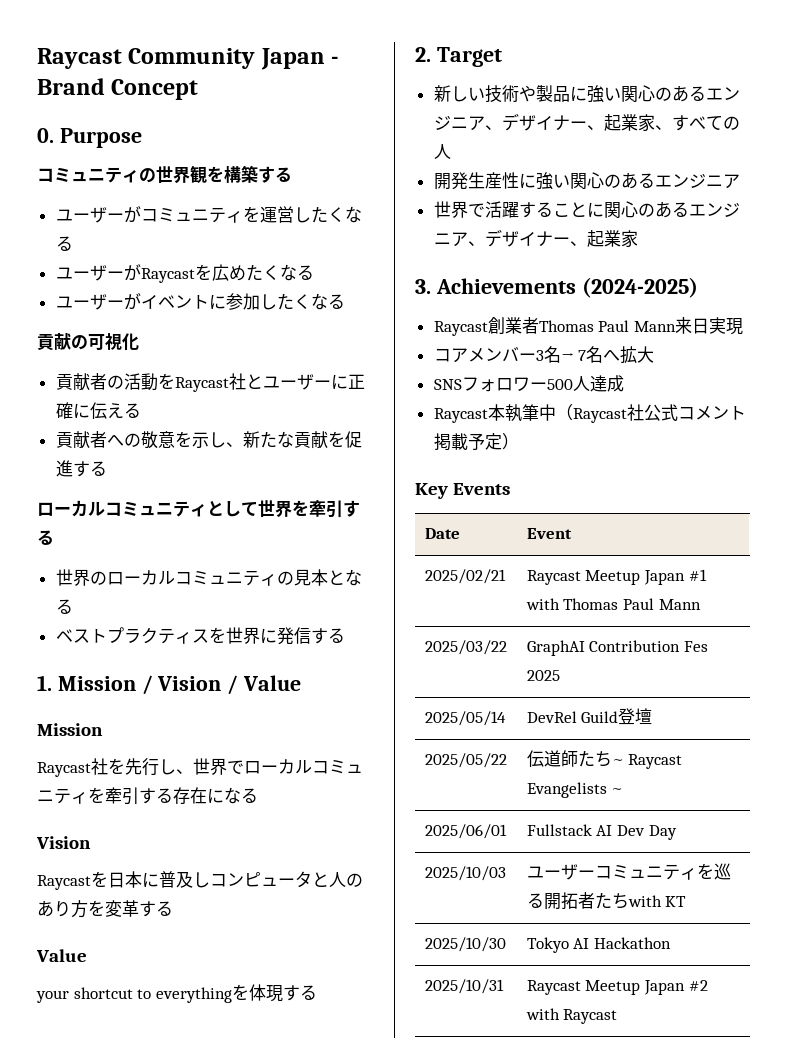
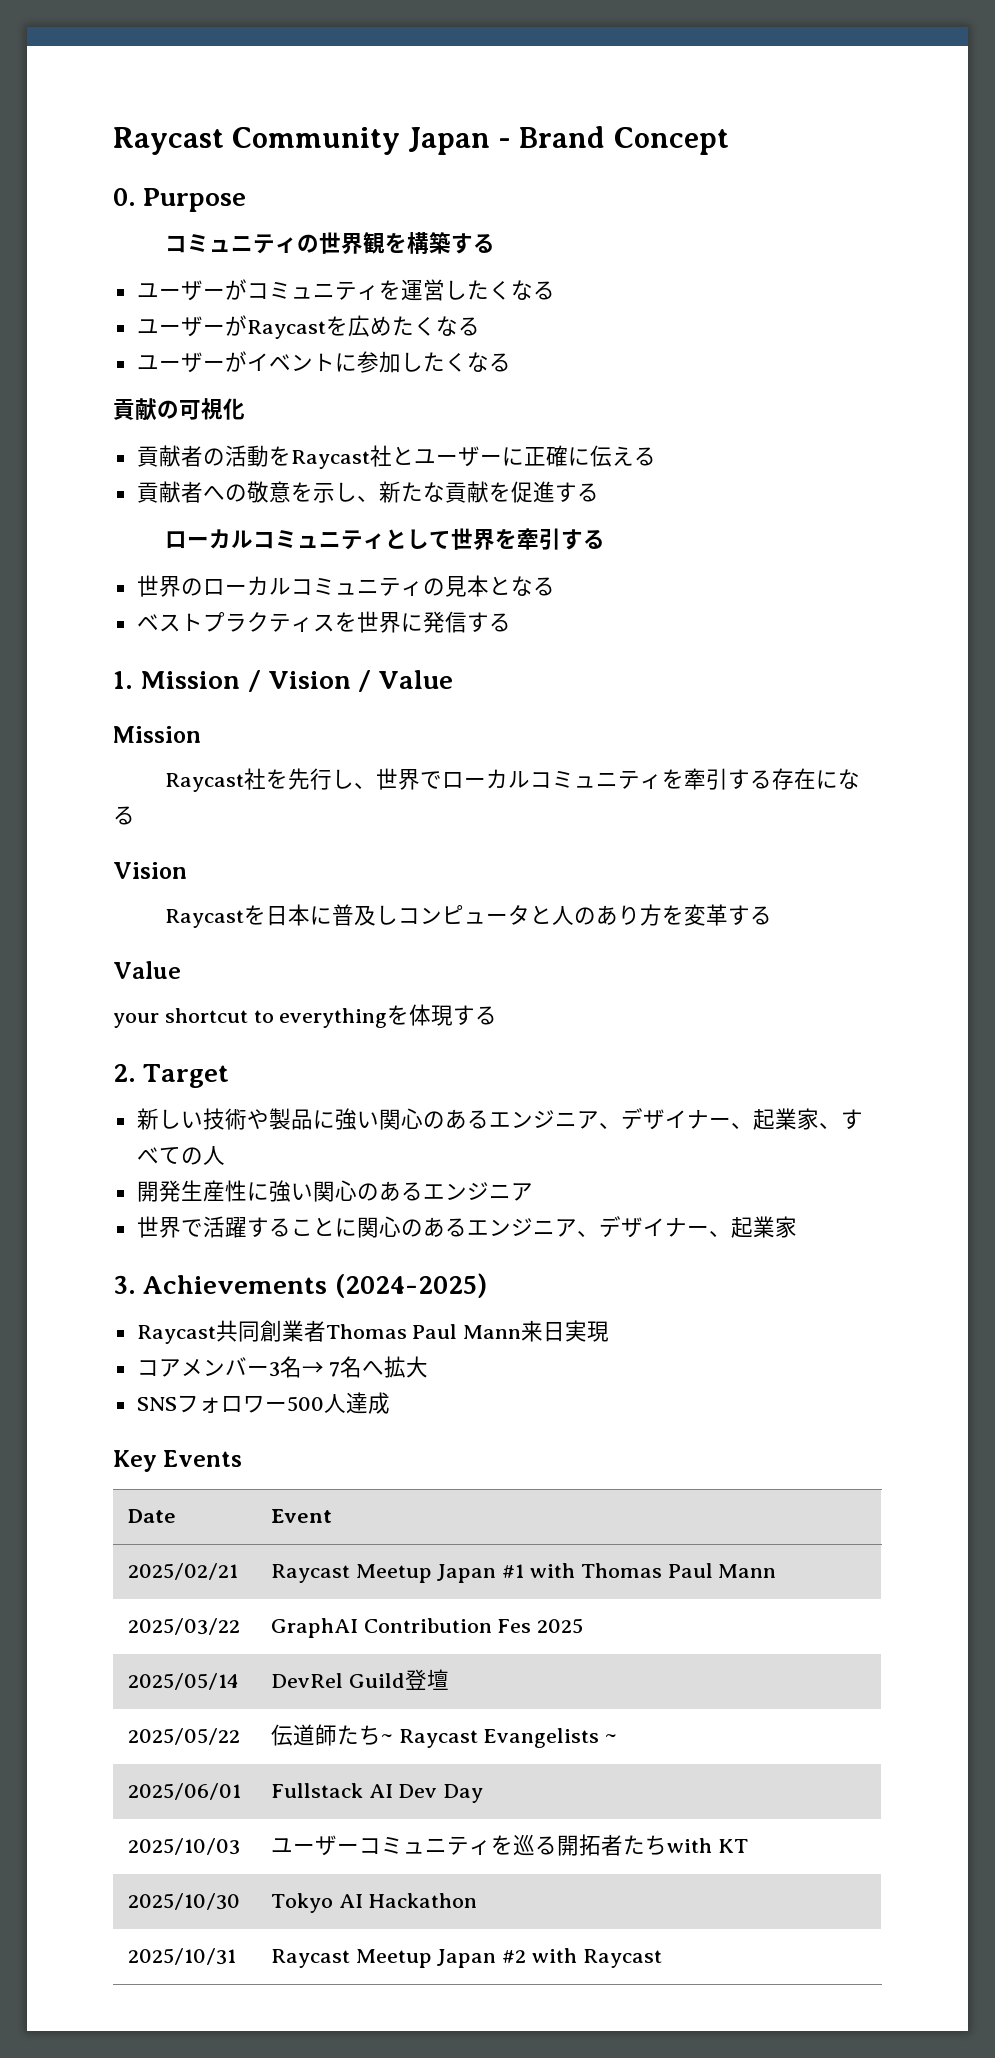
- Raycast創業者Thomas Paul Mann来日実現
+ Raycast共同創業者Thomas Paul Mann来日実現
- Raycast本執筆中（Raycast社公式コメント掲載予定）

